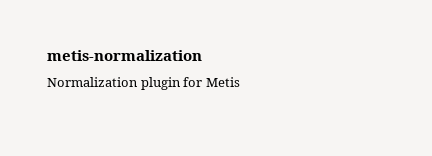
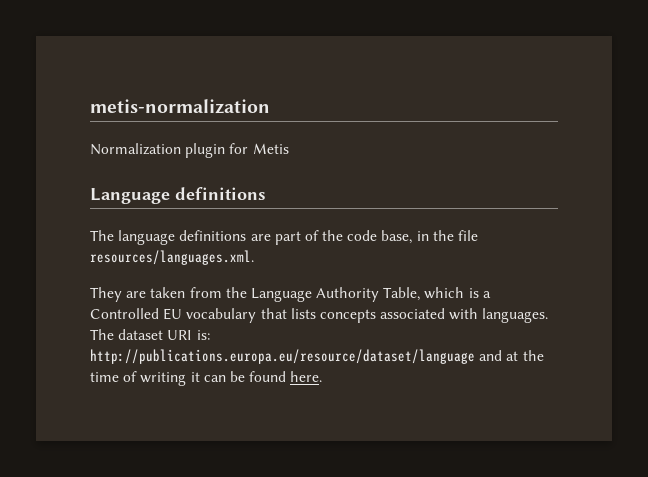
+ Language definitions
+ The language definitions are part of the code base, in the file resources/languages.xml.
+ They are taken from the Language Authority Table, which is a Controlled EU vocabulary that lists concepts associated with languages. The dataset URI is: http://publications.europa.eu/resource/dataset/language and at the time of writing it can be found here.

